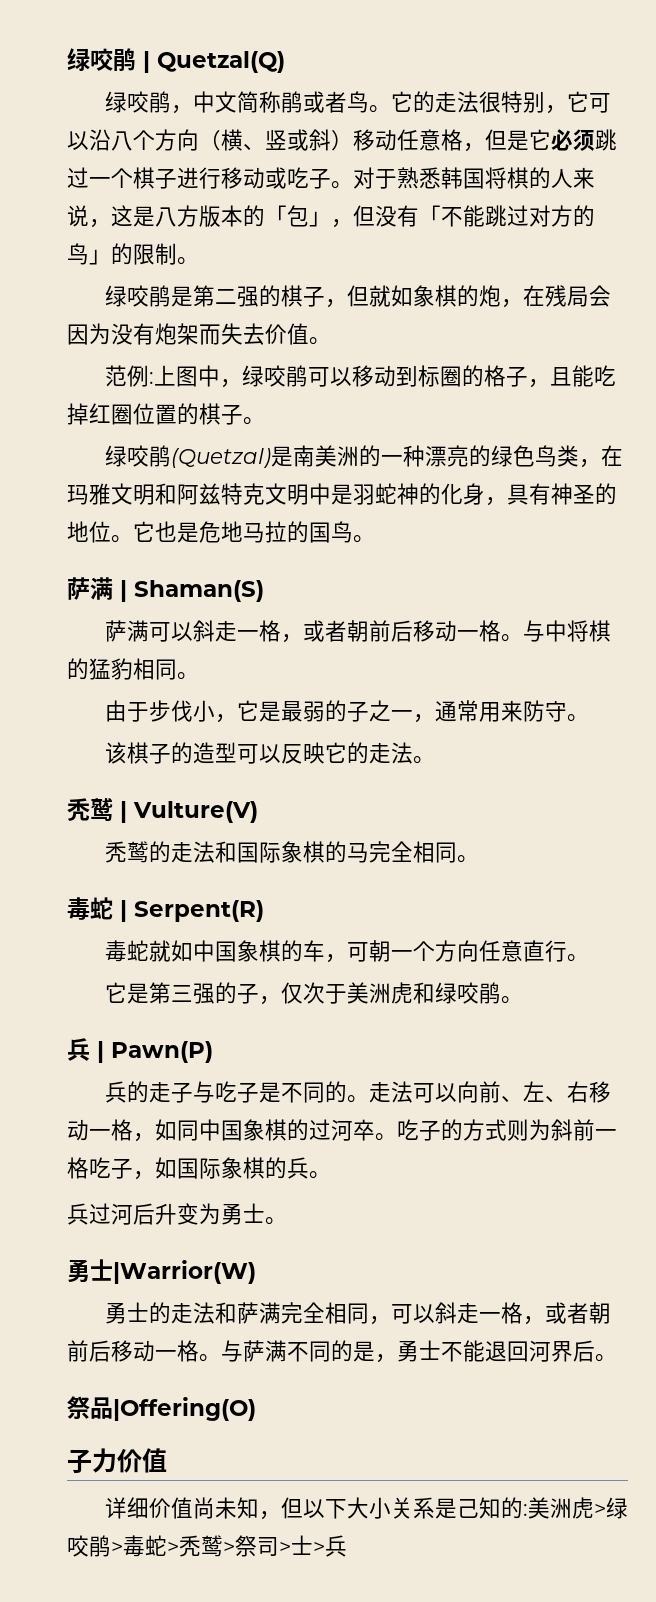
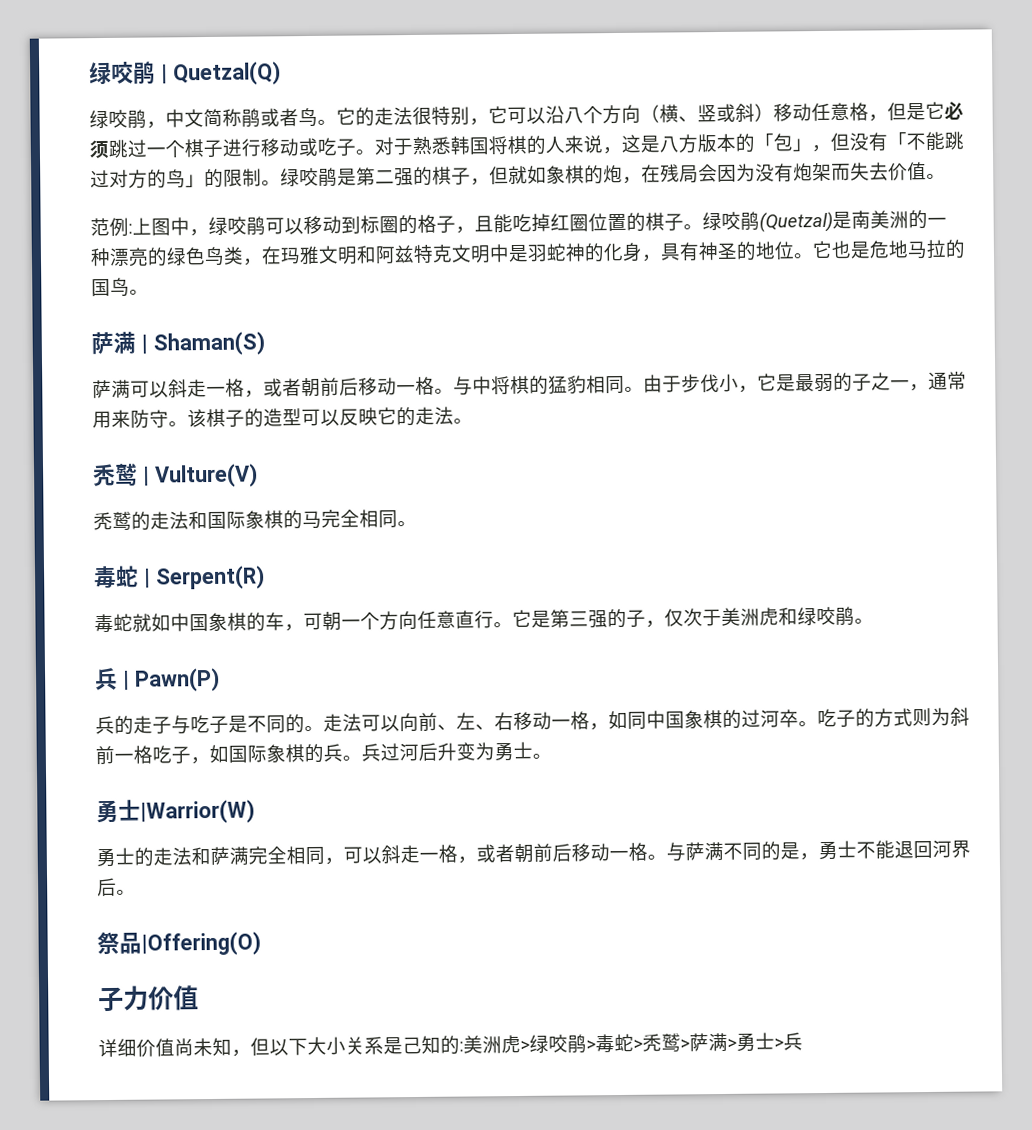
- 对于熟悉韩国将棋的人来说，这是八方版本的「包」，但没有「不能跳过对方的鸟」的限制。
- 绿咬鹃是第二强的棋子，但就如象棋的炮，在残局会因为没有炮架而失去价值。
+ 对于熟悉韩国将棋的人来说，这是八方版本的「包」，但没有「不能跳过对方的鸟」的限制。绿咬鹃是第二强的棋子，但就如象棋的炮，在残局会因为没有炮架而失去价值。
- 范例:上图中，绿咬鹃可以移动到标圈的格子，且能吃掉红圈位置的棋子。
- 绿咬鹃(Quetzal)是南美洲的一种漂亮的绿色鸟类，在玛雅文明和阿兹特克文明中是羽蛇神的化身，具有神圣的地位。
+ 范例:上图中，绿咬鹃可以移动到标圈的格子，且能吃掉红圈位置的棋子。绿咬鹃(Quetzal)是南美洲的一种漂亮的绿色鸟类，在玛雅文明和阿兹特克文明中是羽蛇神的化身，具有神圣的地位。
- 与中将棋的猛豹相同。
- 由于步伐小，它是最弱的子之一，通常用来防守。
- 该棋子的造型可以反映它的走法。
+ 与中将棋的猛豹相同。由于步伐小，它是最弱的子之一，通常用来防守。该棋子的造型可以反映它的走法。
- 毒蛇就如中国象棋的车，可朝一个方向任意直行。
- 它是第三强的子，仅次于美洲虎和绿咬鹃。
+ 毒蛇就如中国象棋的车，可朝一个方向任意直行。它是第三强的子，仅次于美洲虎和绿咬鹃。
- 吃子的方式则为斜前一格吃子，如国际象棋的兵。
- 兵过河后升变为勇士。
+ 吃子的方式则为斜前一格吃子，如国际象棋的兵。兵过河后升变为勇士。
- 详细价值尚未知，但以下大小关系是己知的:美洲虎>绿咬鹃>毒蛇>秃鹫>祭司>士>兵
+ 详细价值尚未知，但以下大小关系是己知的:美洲虎>绿咬鹃>毒蛇>秃鹫>萨满>勇士>兵

